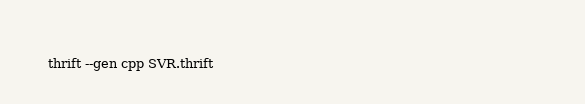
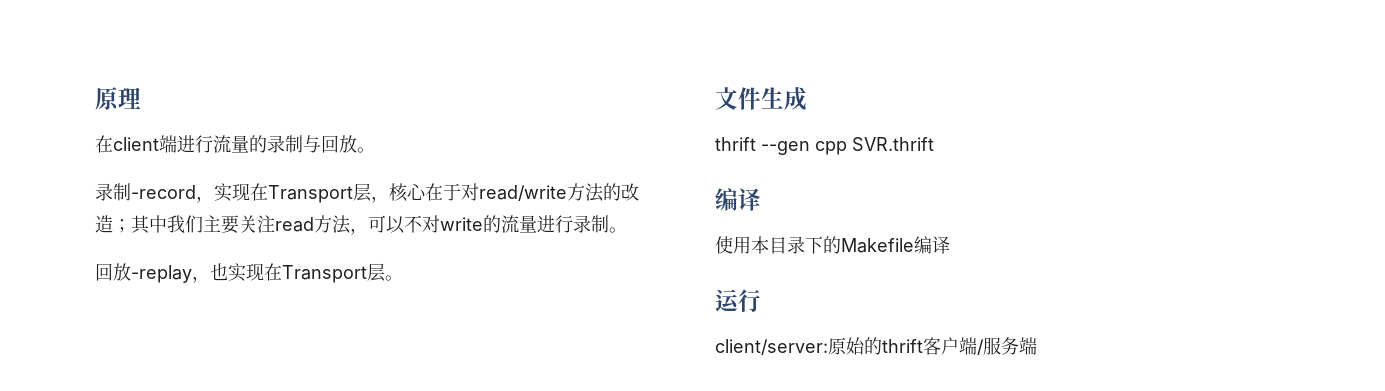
+ 原理
+ 在client端进行流量的录制与回放。
+ 录制-record，实现在Transport层，核心在于对read/write方法的改造；其中我们主要关注read方法，可以不对write的流量进行录制。
+ 回放-replay，也实现在Transport层。
+ 文件生成
  thrift --gen cpp SVR.thrift
+ 编译
+ 使用本目录下的Makefile编译
+ 运行
+ client/server:原始的thrift客户端/服务端

